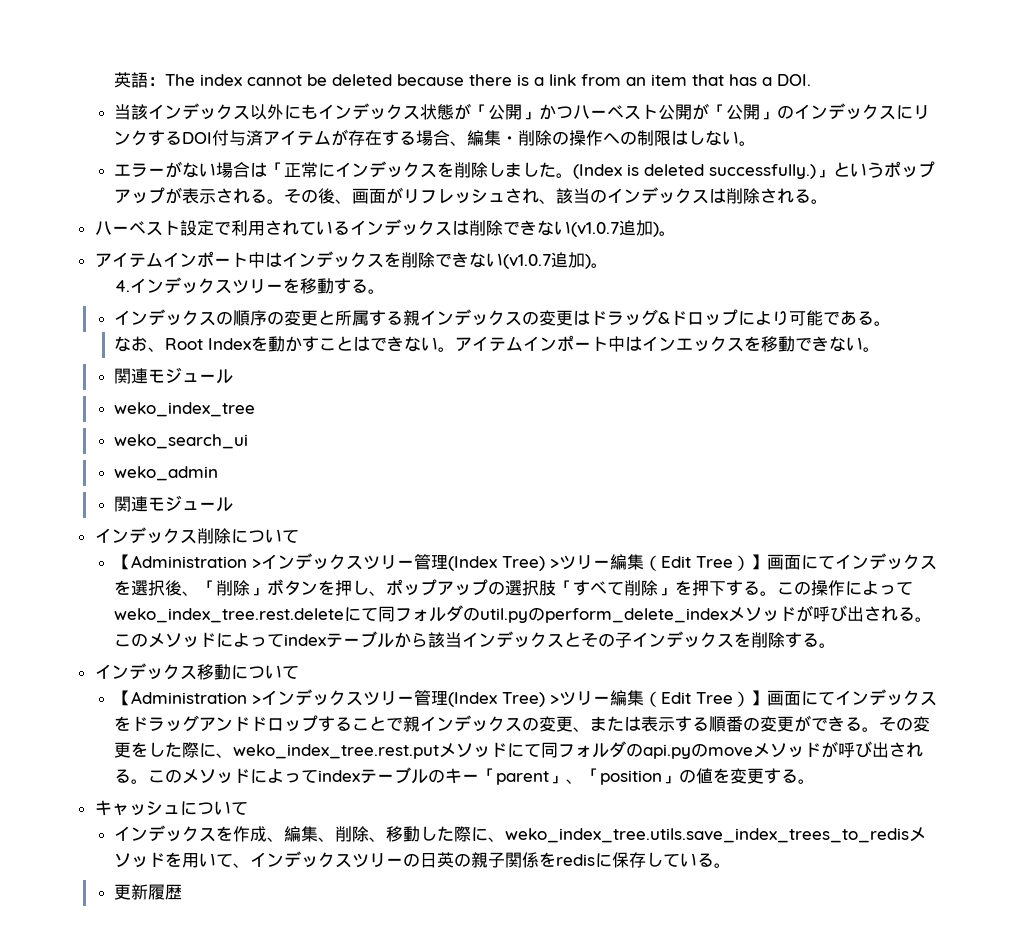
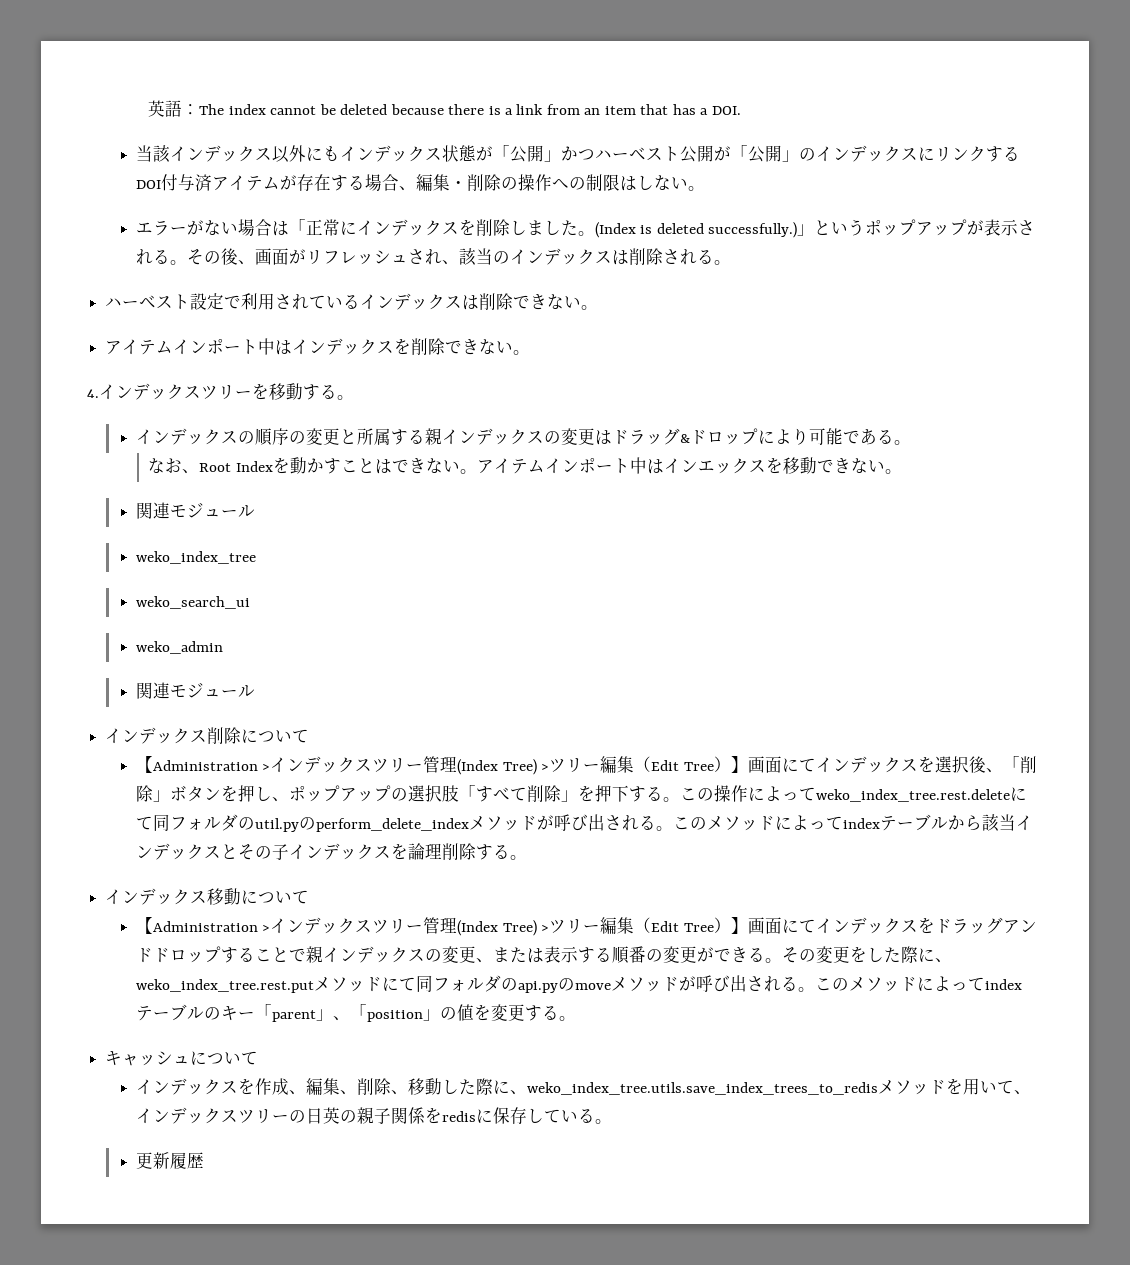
- ハーベスト設定で利用されているインデックスは削除できない(v1.0.7追加)。
+ ハーベスト設定で利用されているインデックスは削除できない。
- アイテムインポート中はインデックスを削除できない(v1.0.7追加)。
+ アイテムインポート中はインデックスを削除できない。
- このメソッドによってindexテーブルから該当インデックスとその子インデックスを削除する。
+ このメソッドによってindexテーブルから該当インデックスとその子インデックスを論理削除する。

